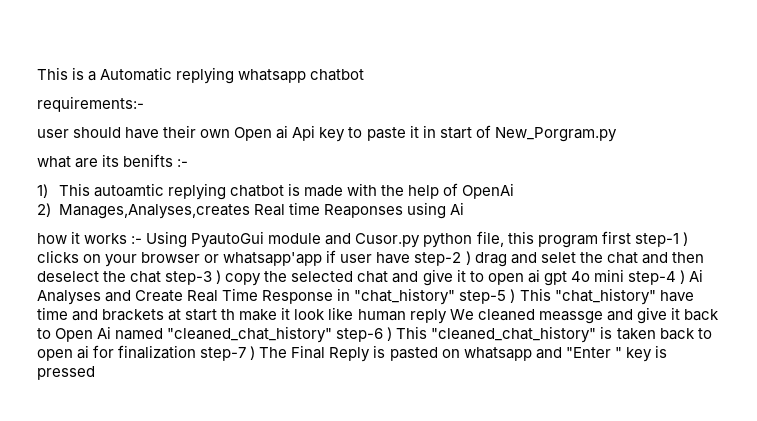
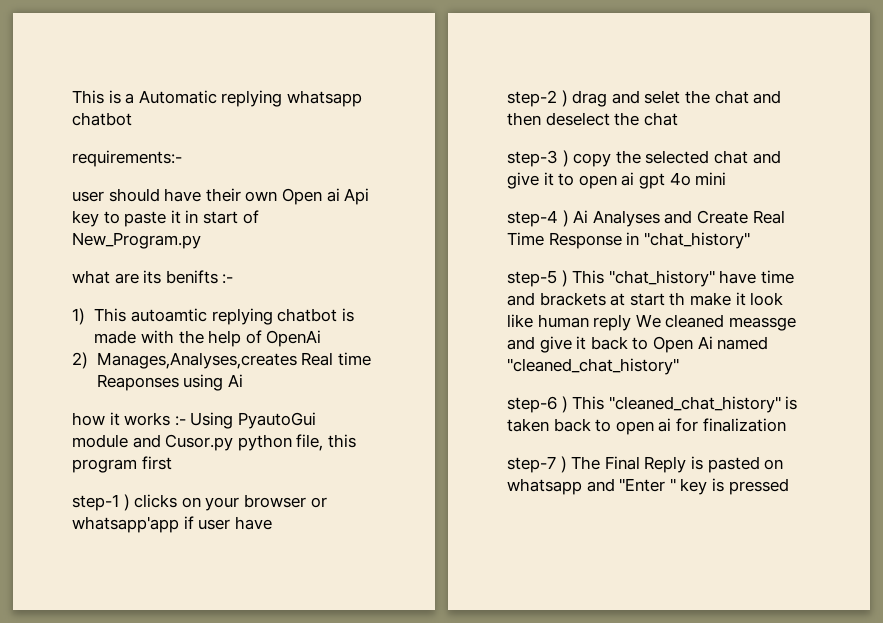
- user should have their own Open ai Api key to paste it in start of New_Porgram.py
+ user should have their own Open ai Api key to paste it in start of New_Program.py
- how it works :- Using PyautoGui module and Cusor.py python file, this program first step-1 ) clicks on your browser or whatsapp'app if user have step-2 ) drag and selet the chat and then deselect the chat step-3 ) copy the selected chat and give it to open ai gpt 4o mini step-4 ) Ai Analyses and Create Real Time Response in "chat_history" step-5 ) This "chat_history" have time and brackets at start th make it look like human reply We cleaned meassge and give it back to Open Ai named "cleaned_chat_history" step-6 ) This "cleaned_chat_history" is taken back to open ai for finalization step-7 ) The Final Reply is pasted on whatsapp and "Enter " key is pressed
+ how it works :- Using PyautoGui module and Cusor.py python file, this program first
+ step-1 ) clicks on your browser or whatsapp'app if user have
+ step-2 ) drag and selet the chat and then deselect the chat
+ step-3 ) copy the selected chat and give it to open ai gpt 4o mini
+ step-4 ) Ai Analyses and Create Real Time Response in "chat_history"
+ step-5 ) This "chat_history" have time and brackets at start th make it look like human reply We cleaned meassge and give it back to Open Ai named "cleaned_chat_history"
+ step-6 ) This "cleaned_chat_history" is taken back to open ai for finalization
+ step-7 ) The Final Reply is pasted on whatsapp and "Enter " key is pressed

